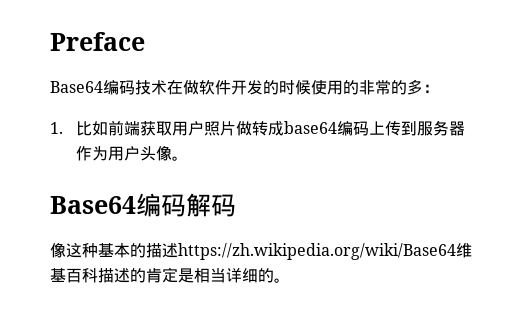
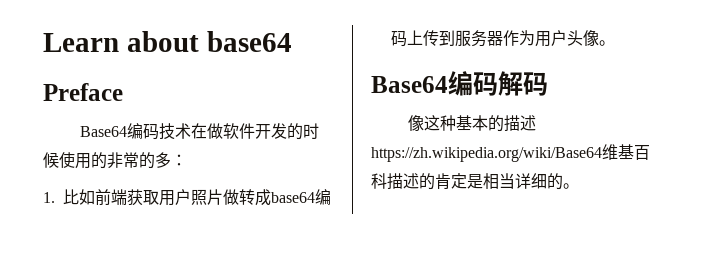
+ Learn about base64

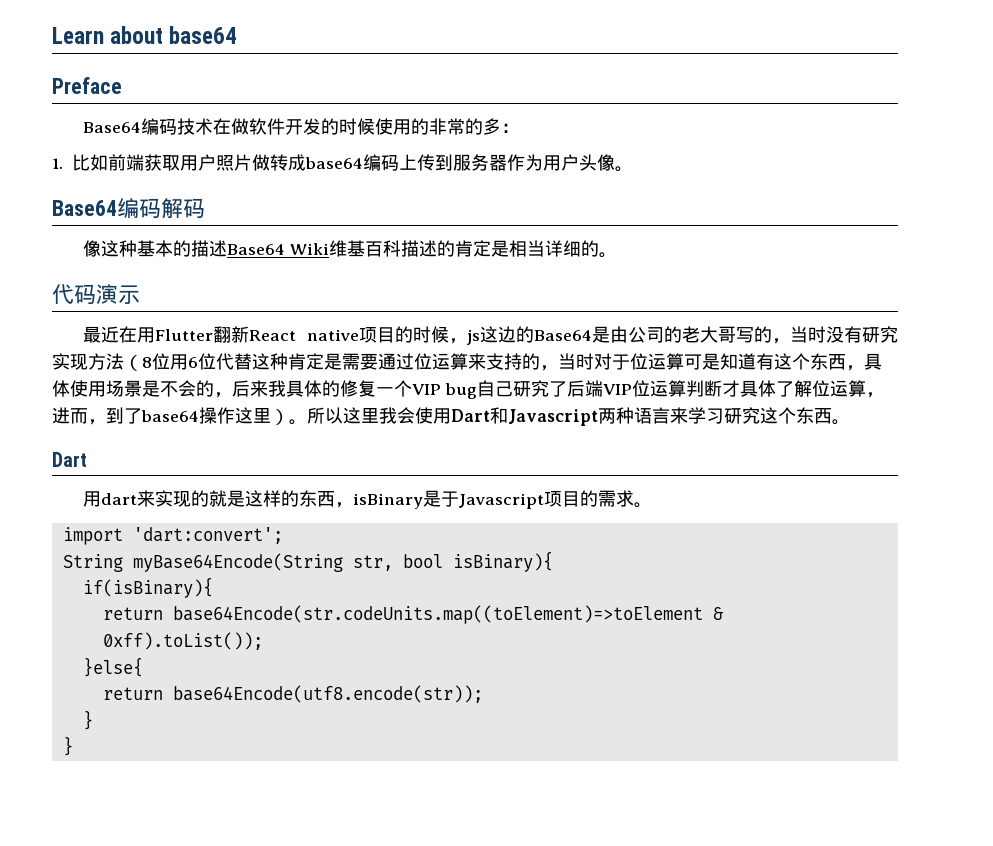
- 像这种基本的描述https://zh.wikipedia.org/wiki/Base64维基百科描述的肯定是相当详细的。
+ 像这种基本的描述Base64 Wiki维基百科描述的肯定是相当详细的。
+ 代码演示
+ 最近在用Flutter翻新React native项目的时候，js这边的Base64是由公司的老大哥写的，当时没有研究实现方法（8位用6位代替这种肯定是需要通过位运算来支持的，当时对于位运算可是知道有这个东西，具体使用场景是不会的，后来我具体的修复一个VIP bug自己研究了后端VIP位运算判断才具体了解位运算，进而，到了base64操作这里）。所以这里我会使用Dart和Javascript两种语言来学习研究这个东西。
+ Dart
+ 用dart来实现的就是这样的东西，isBinary是于Javascript项目的需求。
+ import 'dart:convert';
+ String myBase64Encode(String str, bool isBinary){
+ if(isBinary){
+ return base64Encode(str.codeUnits.map((toElement)=>toElement & 0xff).toList());
+ }else{
+ return base64Encode(utf8.encode(str));
+ }
+ }

